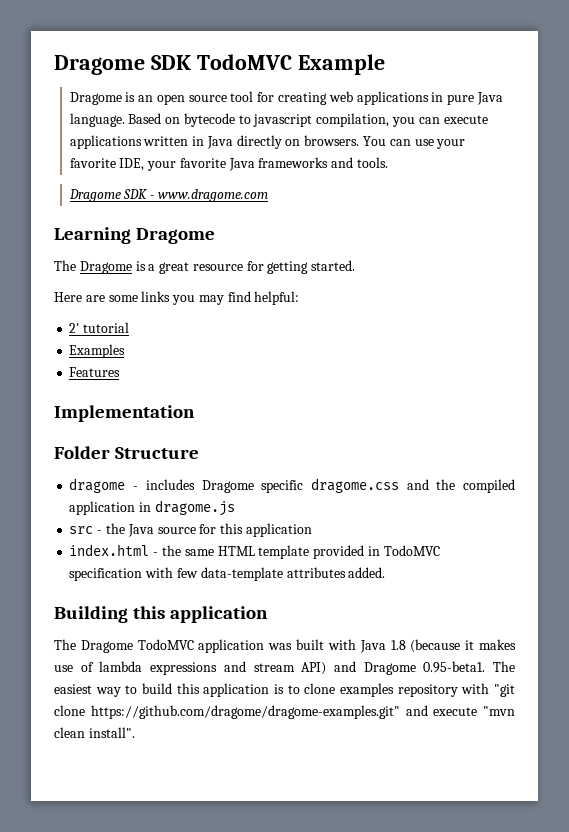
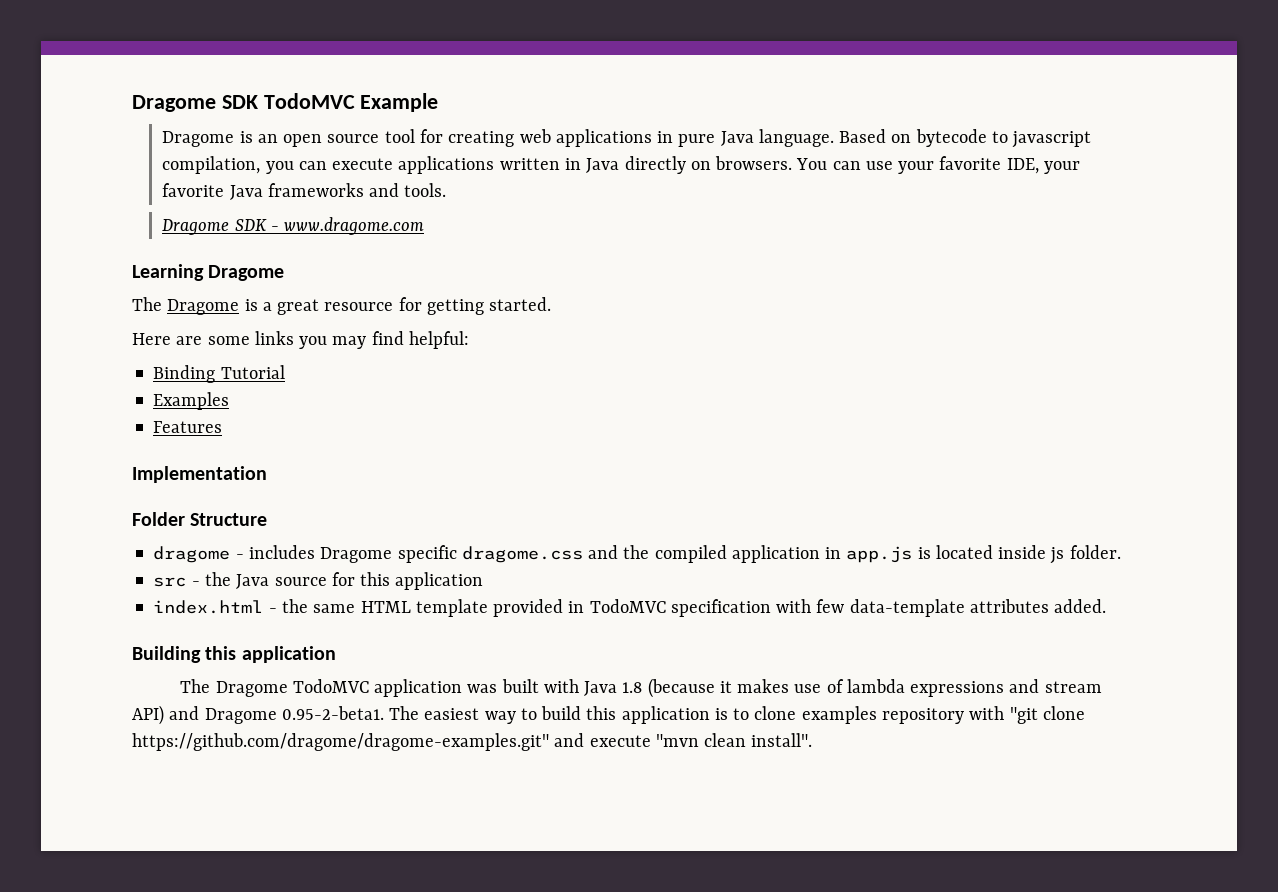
- 2' tutorial
+ Binding Tutorial
- dragome - includes Dragome specific dragome.css and the compiled application in dragome.js
+ dragome - includes Dragome specific dragome.css and the compiled application in app.js is located inside js folder.
- The Dragome TodoMVC application was built with Java 1.8 (because it makes use of lambda expressions and stream API) and Dragome 0.95-beta1. The easiest way to build this application is to clone examples repository with "git clone https://github.com/dragome/dragome-examples.git" and execute "mvn clean install".
+ The Dragome TodoMVC application was built with Java 1.8 (because it makes use of lambda expressions and stream API) and Dragome 0.95-2-beta1. The easiest way to build this application is to clone examples repository with "git clone https://github.com/dragome/dragome-examples.git" and execute "mvn clean install".

